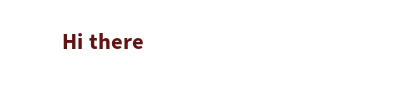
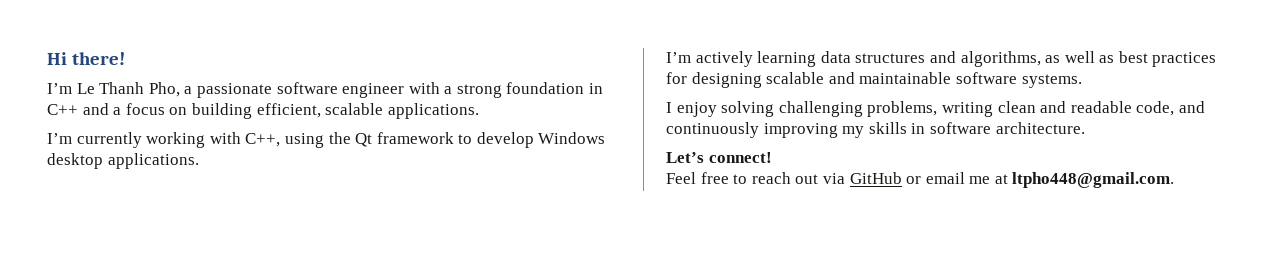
- Hi there
+ Hi there!
+ I’m Le Thanh Pho, a passionate software engineer with a strong foundation in C++ and a focus on building efficient, scalable applications.
+ I’m currently working with C++, using the Qt framework to develop Windows desktop applications.
+ I’m actively learning data structures and algorithms, as well as best practices for designing scalable and maintainable software systems.
+ I enjoy solving challenging problems, writing clean and readable code, and continuously improving my skills in software architecture.
+ Let’s connect!
+ Feel free to reach out via GitHub or email me at ltpho448@gmail.com.

